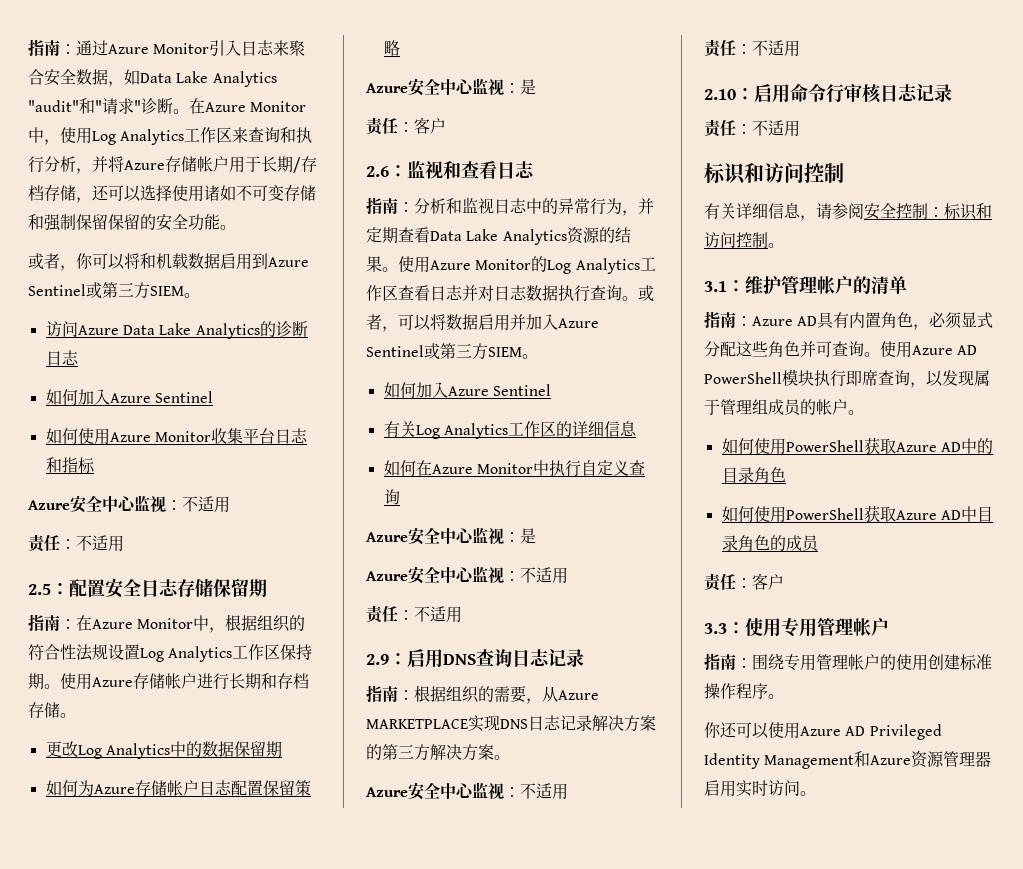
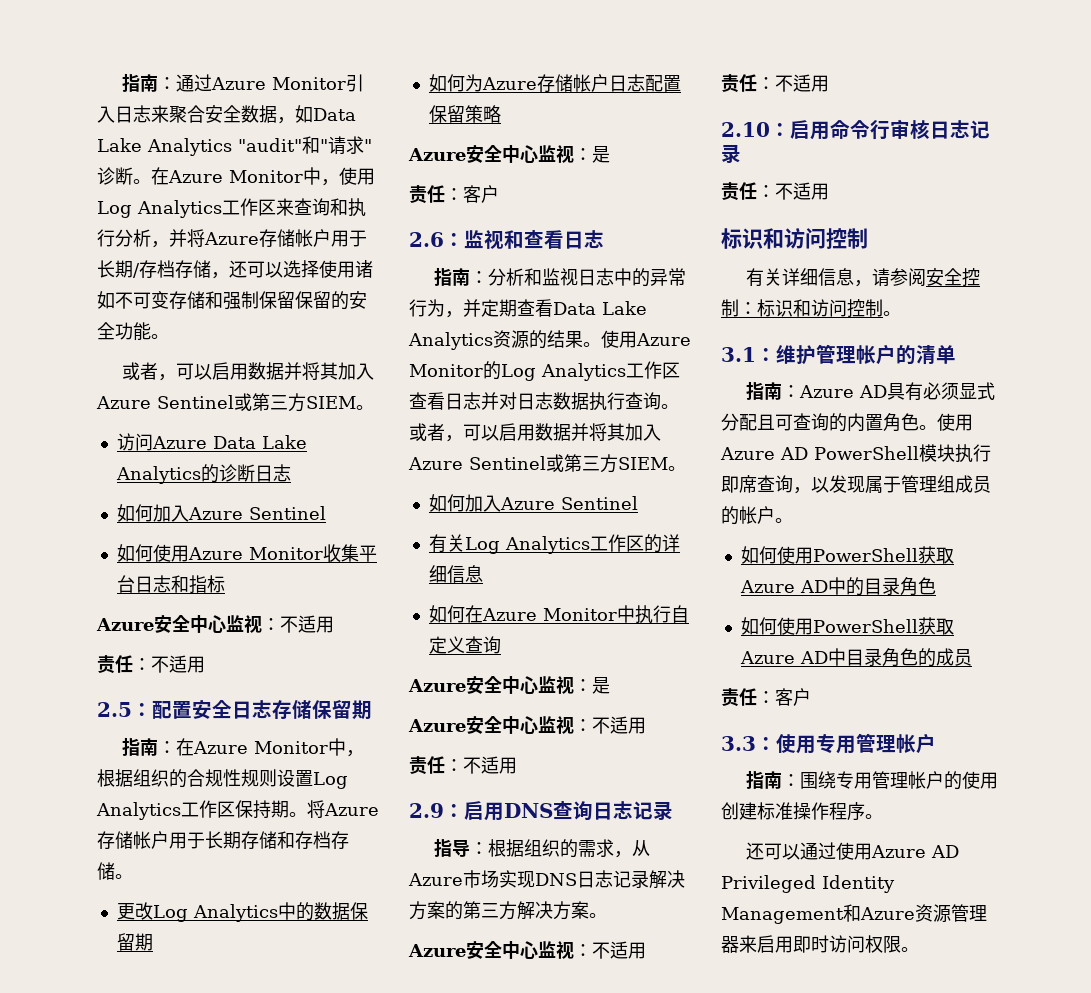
  在Azure Monitor中，使用Log Analytics工作区来查询和执行分析，并将Azure存储帐户用于长期/存档存储，还可以选择使用诸如不可变存储和强制保留保留的安全功能。
- 或者，你可以将和机载数据启用到Azure Sentinel或第三方SIEM。
+ 或者，可以启用数据并将其加入Azure Sentinel或第三方SIEM。
- 指南：在Azure Monitor中，根据组织的符合性法规设置Log Analytics工作区保持期。
+ 指南：在Azure Monitor中，根据组织的合规性规则设置Log Analytics工作区保持期。
- 使用Azure存储帐户进行长期和存档存储。
+ 将Azure存储帐户用于长期存储和存档存储。
- 使用Azure Monitor的Log Analytics工作区查看日志并对日志数据执行查询。或者，可以将数据启用并加入Azure Sentinel或第三方SIEM。
+ 使用Azure Monitor的Log Analytics工作区查看日志并对日志数据执行查询。或者，可以启用数据并将其加入Azure Sentinel或第三方SIEM。
- 指南：根据组织的需要，从Azure MARKETPLACE实现DNS日志记录解决方案的第三方解决方案。
+ 指导：根据组织的需求，从Azure市场实现DNS日志记录解决方案的第三方解决方案。
- 指南：Azure AD具有内置角色，必须显式分配这些角色并可查询。
+ 指南：Azure AD具有必须显式分配且可查询的内置角色。
- 你还可以使用Azure AD Privileged Identity Management和Azure资源管理器启用实时访问。
+ 还可以通过使用Azure AD Privileged Identity Management和Azure资源管理器来启用即时访问权限。

